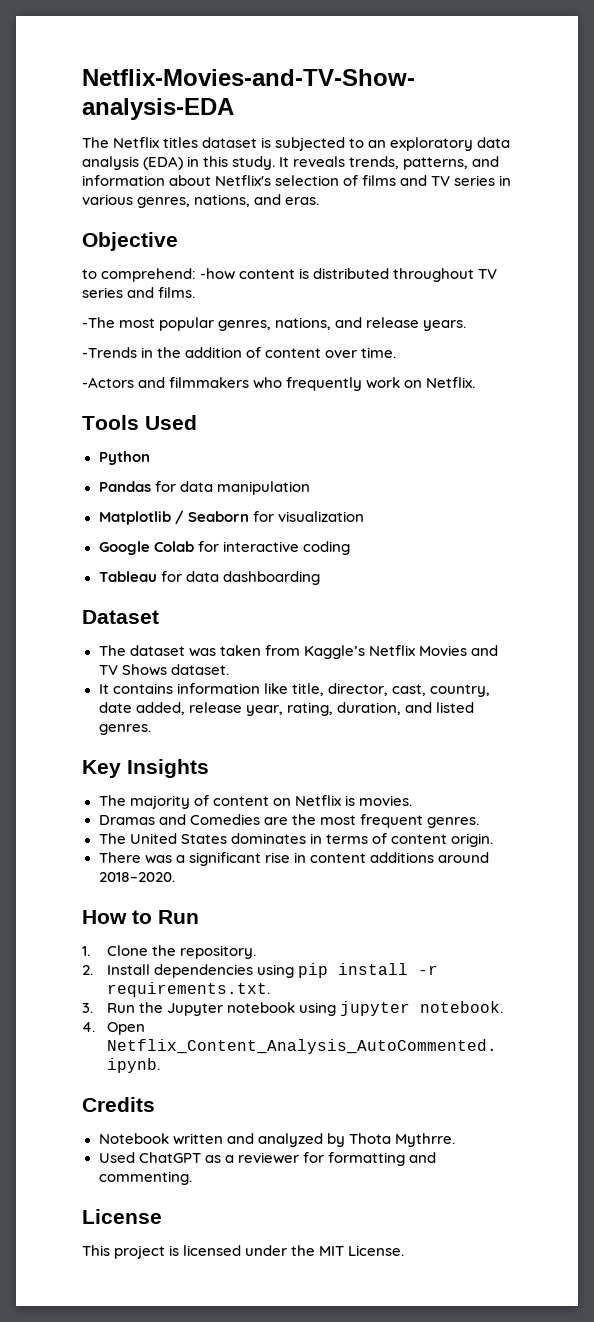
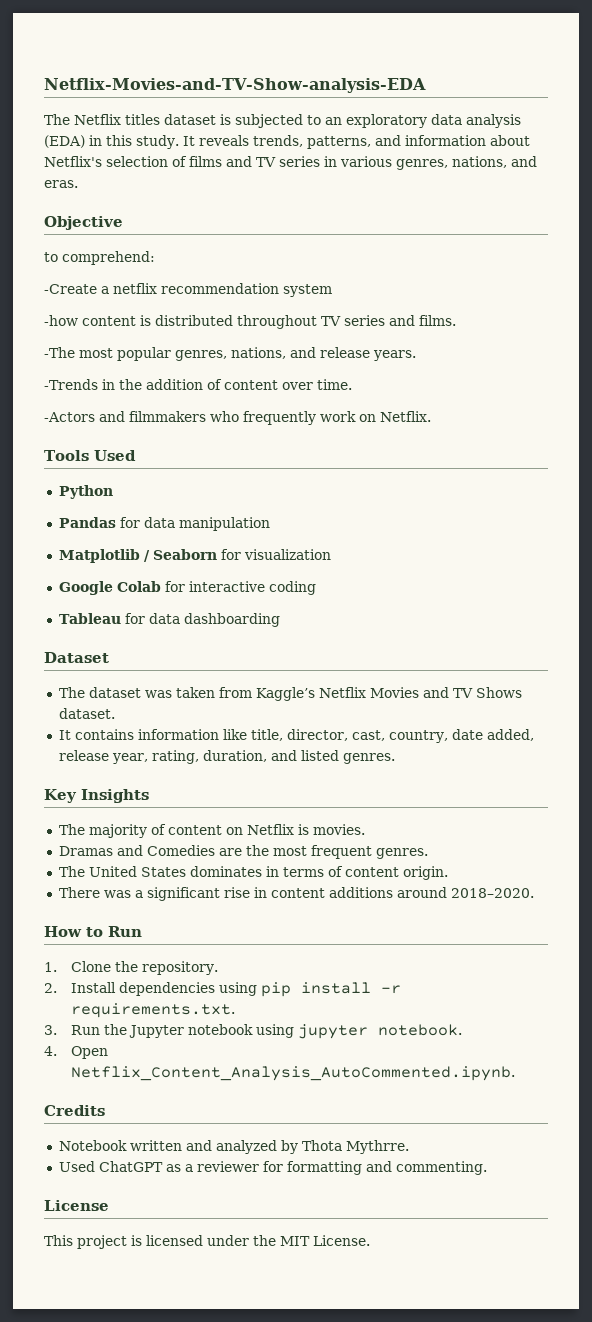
- to comprehend: -how content is distributed throughout TV series and films.
+ to comprehend:
+ -Create a netflix recommendation system
+ -how content is distributed throughout TV series and films.

